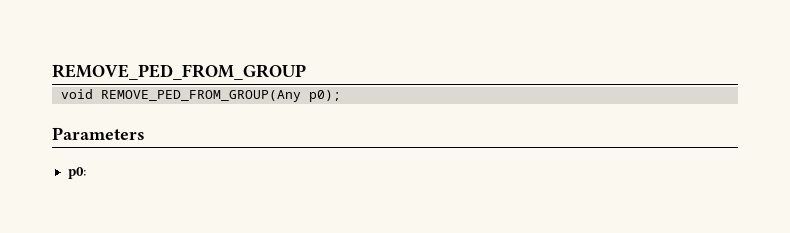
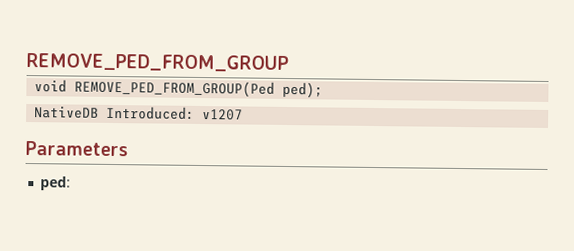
- void REMOVE_PED_FROM_GROUP(Any p0);
+ void REMOVE_PED_FROM_GROUP(Ped ped);
+ NativeDB Introduced: v1207
- p0:
+ ped:

